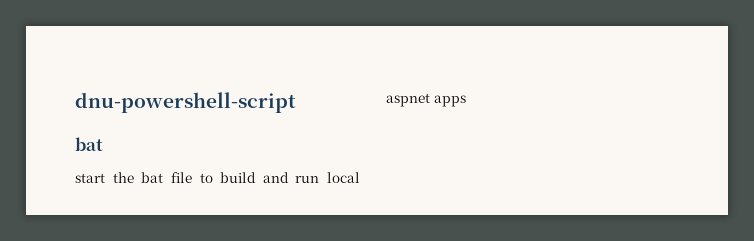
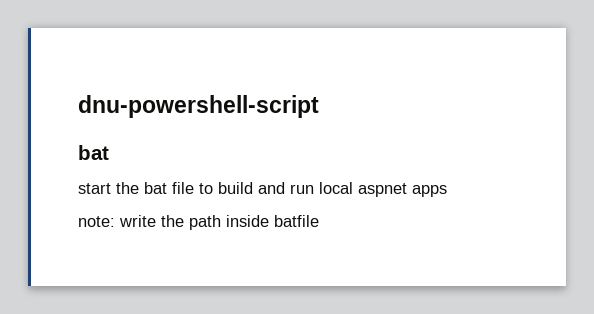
+ note: write the path inside batfile

